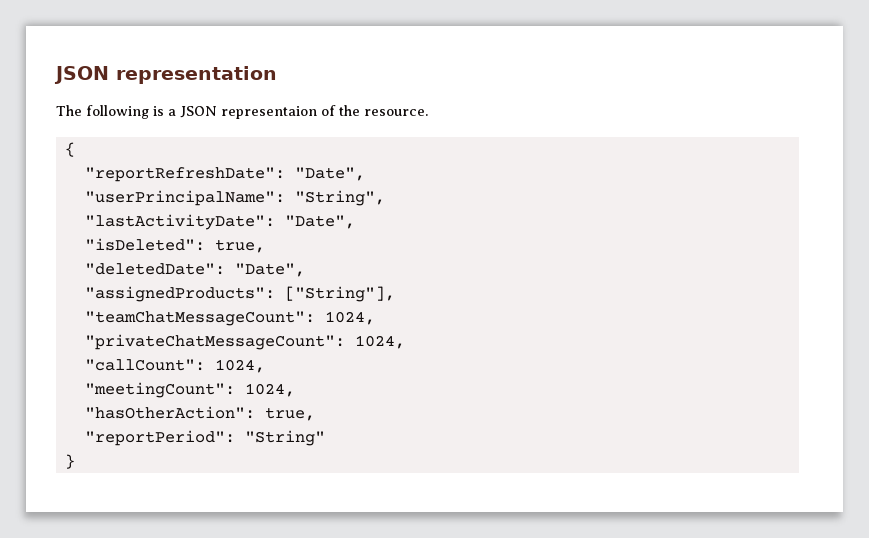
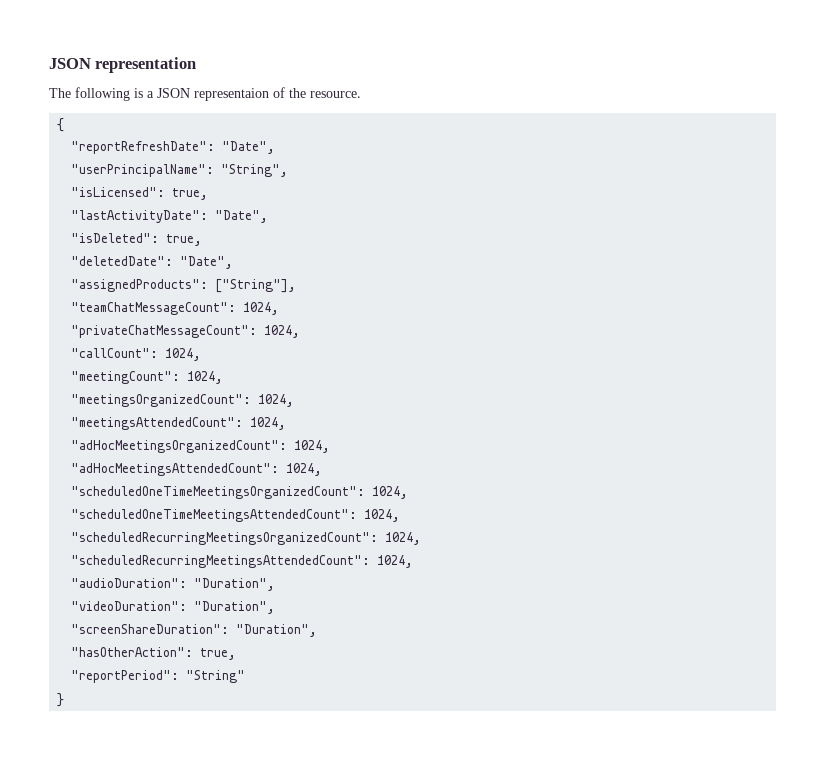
+ "isLicensed": true,
+ "meetingsOrganizedCount": 1024,
+ "meetingsAttendedCount": 1024,
+ "adHocMeetingsOrganizedCount": 1024,
+ "adHocMeetingsAttendedCount": 1024,
+ "scheduledOneTimeMeetingsOrganizedCount": 1024,
+ "scheduledOneTimeMeetingsAttendedCount": 1024,
+ "scheduledRecurringMeetingsOrganizedCount": 1024,
+ "scheduledRecurringMeetingsAttendedCount": 1024,
+ "audioDuration": "Duration",
+ "videoDuration": "Duration",
+ "screenShareDuration": "Duration",

